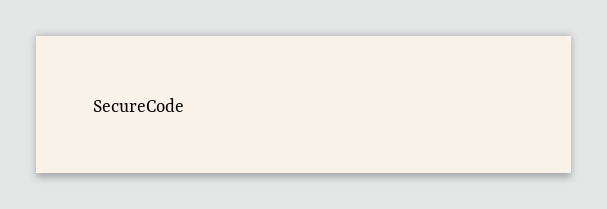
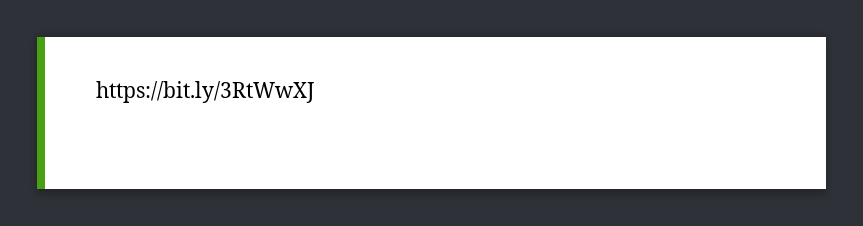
- SecureCode
+ https://bit.ly/3RtWwXJ

